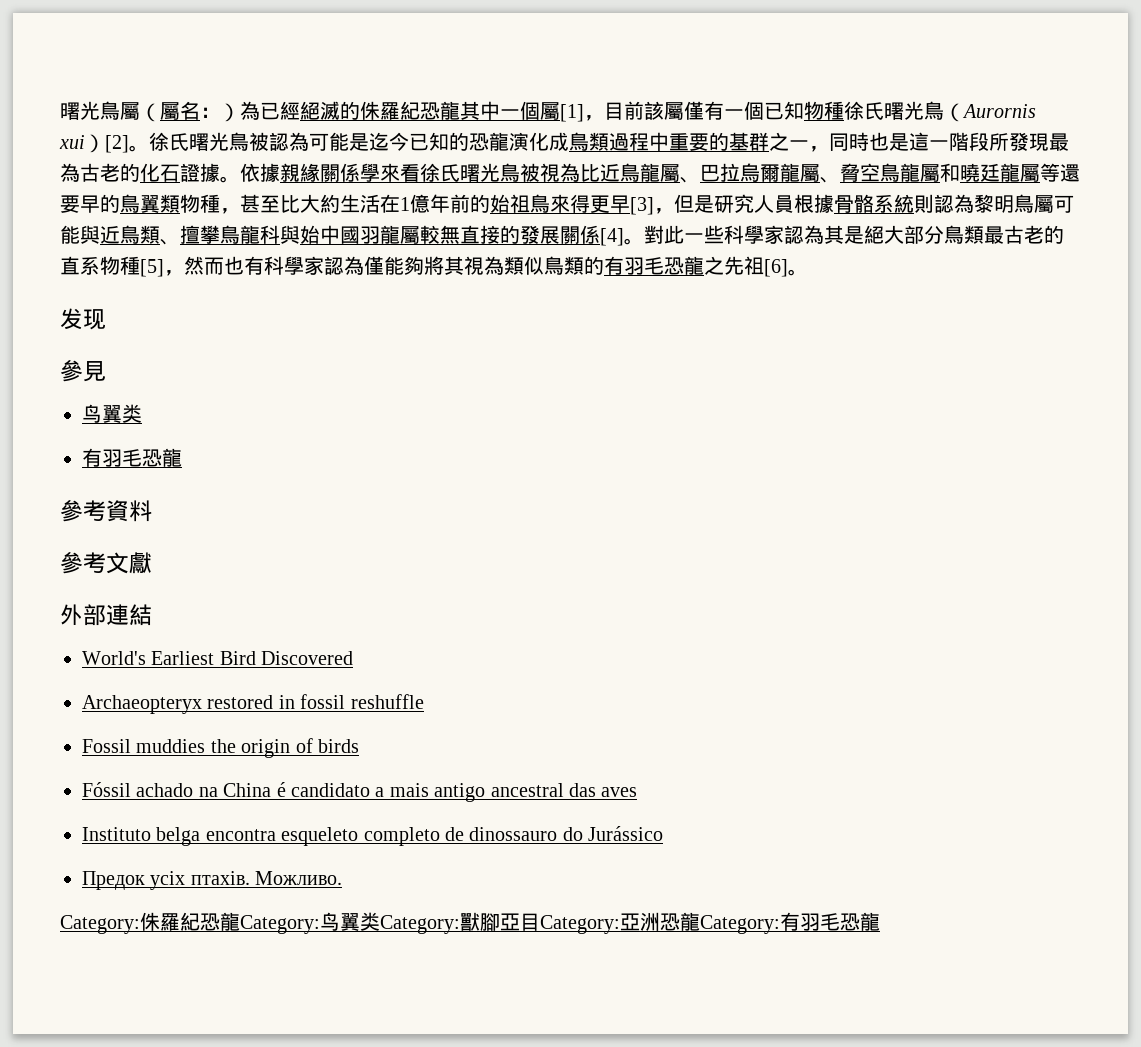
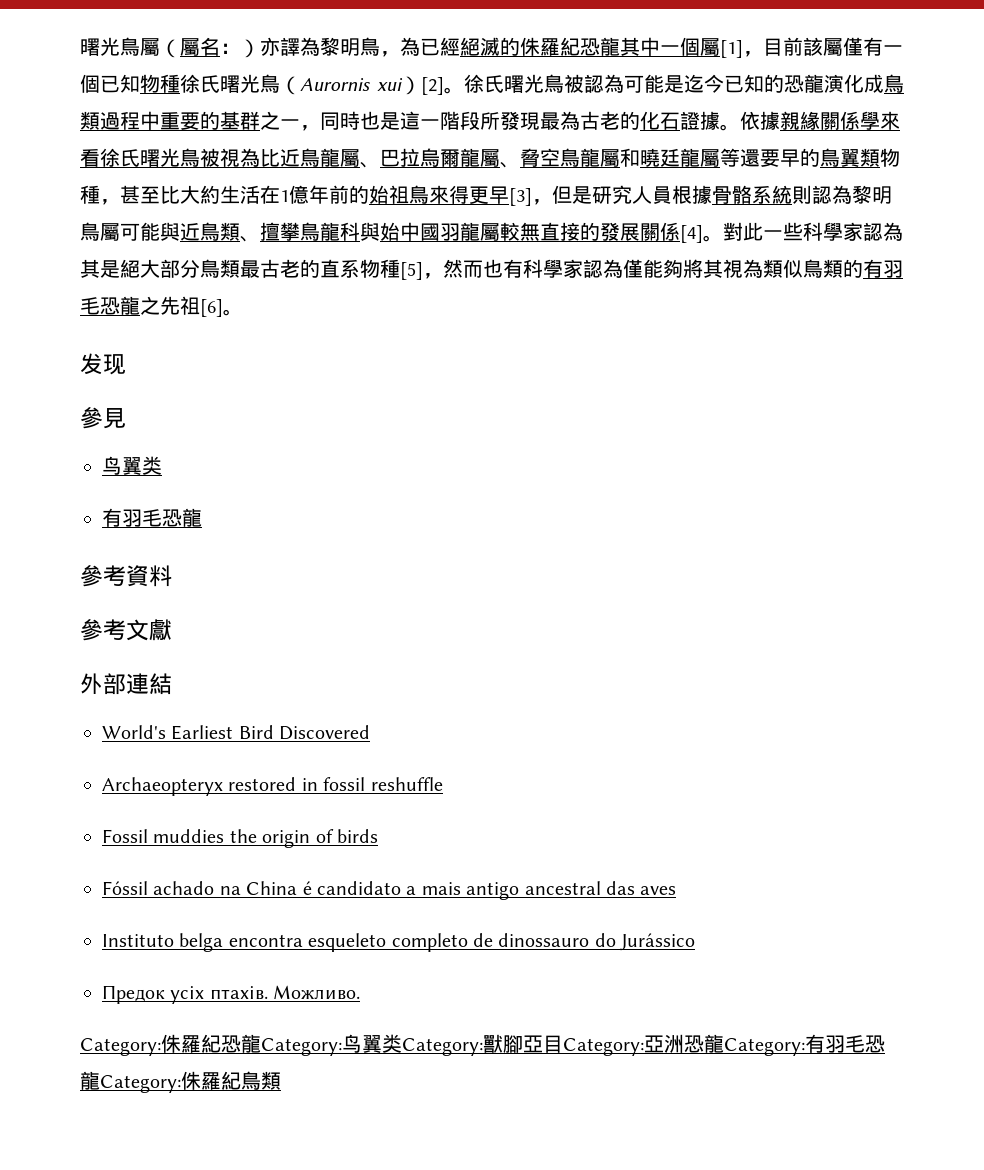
- 曙光鳥屬（屬名：）為已經絕滅的侏羅紀恐龍其中一個屬[1]，目前該屬僅有一個已知物種徐氏曙光鳥（Aurornis xui）[2]。
+ 曙光鳥屬（屬名：）亦譯為黎明鳥，為已經絕滅的侏羅紀恐龍其中一個屬[1]，目前該屬僅有一個已知物種徐氏曙光鳥（Aurornis xui）[2]。
- Category:侏羅紀恐龍Category:鸟翼类Category:獸腳亞目Category:亞洲恐龍Category:有羽毛恐龍
+ Category:侏羅紀恐龍Category:鸟翼类Category:獸腳亞目Category:亞洲恐龍Category:有羽毛恐龍Category:侏羅紀鳥類

